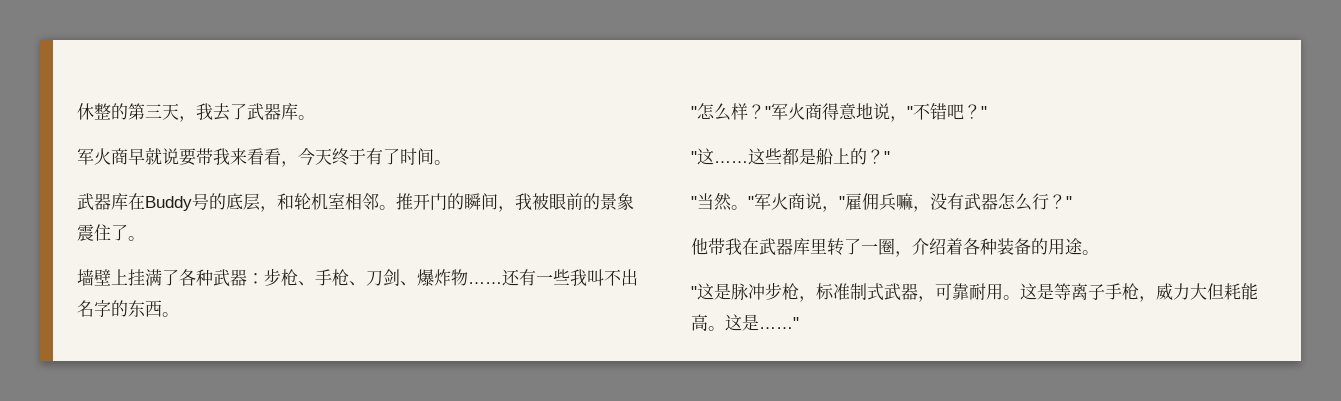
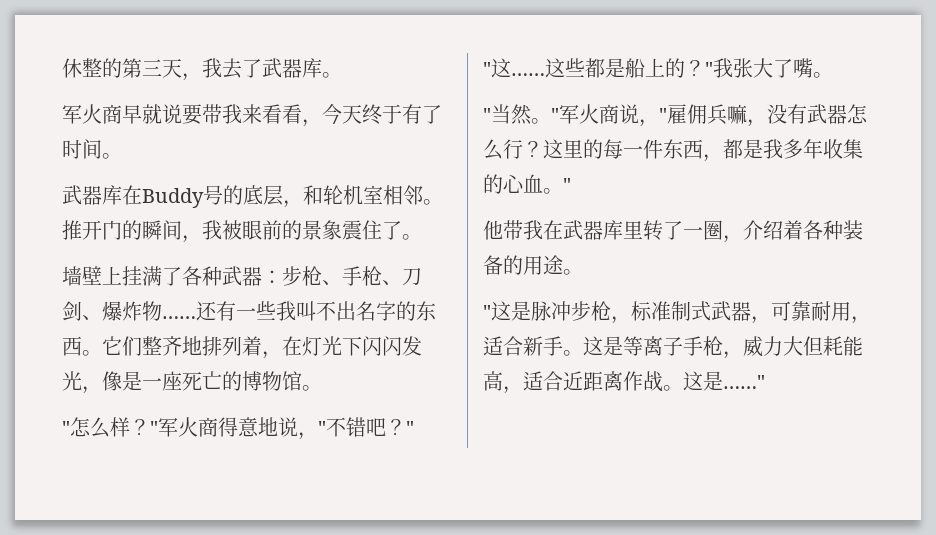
+ 它们整齐地排列着，在灯光下闪闪发光，像是一座死亡的博物馆。
- 这些都是船上的？"
+ 这些都是船上的？"我张大了嘴。
+ 这里的每一件东西，都是我多年收集的心血。
- "这是脉冲步枪，标准制式武器，可靠耐用。
+ "这是脉冲步枪，标准制式武器，可靠耐用，适合新手。
- 这是等离子手枪，威力大但耗能高。
+ 这是等离子手枪，威力大但耗能高，适合近距离作战。

